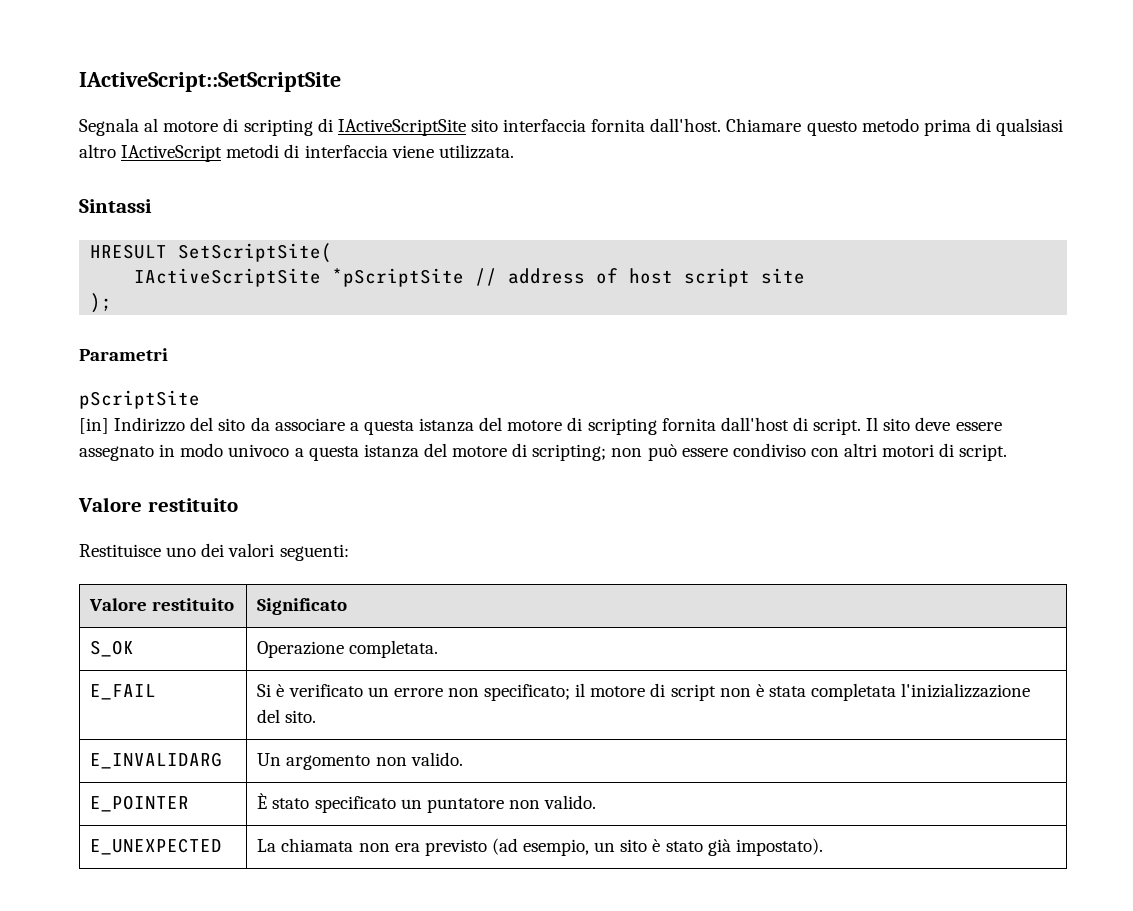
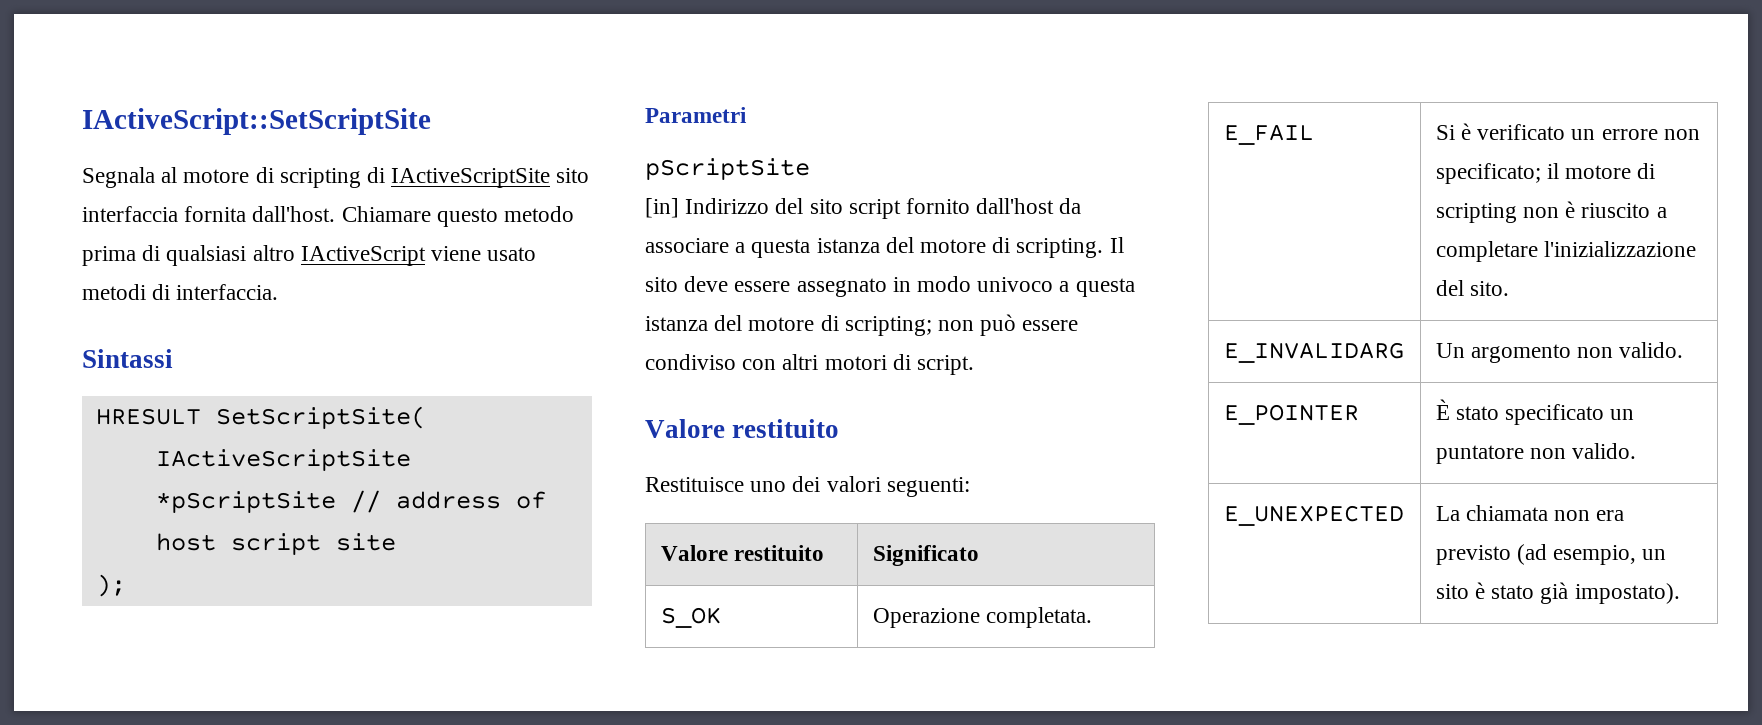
- Chiamare questo metodo prima di qualsiasi altro IActiveScript metodi di interfaccia viene utilizzata.
+ Chiamare questo metodo prima di qualsiasi altro IActiveScript viene usato metodi di interfaccia.
- [in] Indirizzo del sito da associare a questa istanza del motore di scripting fornita dall'host di script.
+ [in] Indirizzo del sito script fornito dall'host da associare a questa istanza del motore di scripting.
- E_FAIL | Si è verificato un errore non specificato; il motore di script non è stata completata l'inizializzazione del sito.
+ E_FAIL | Si è verificato un errore non specificato; il motore di scripting non è riuscito a completare l'inizializzazione del sito.

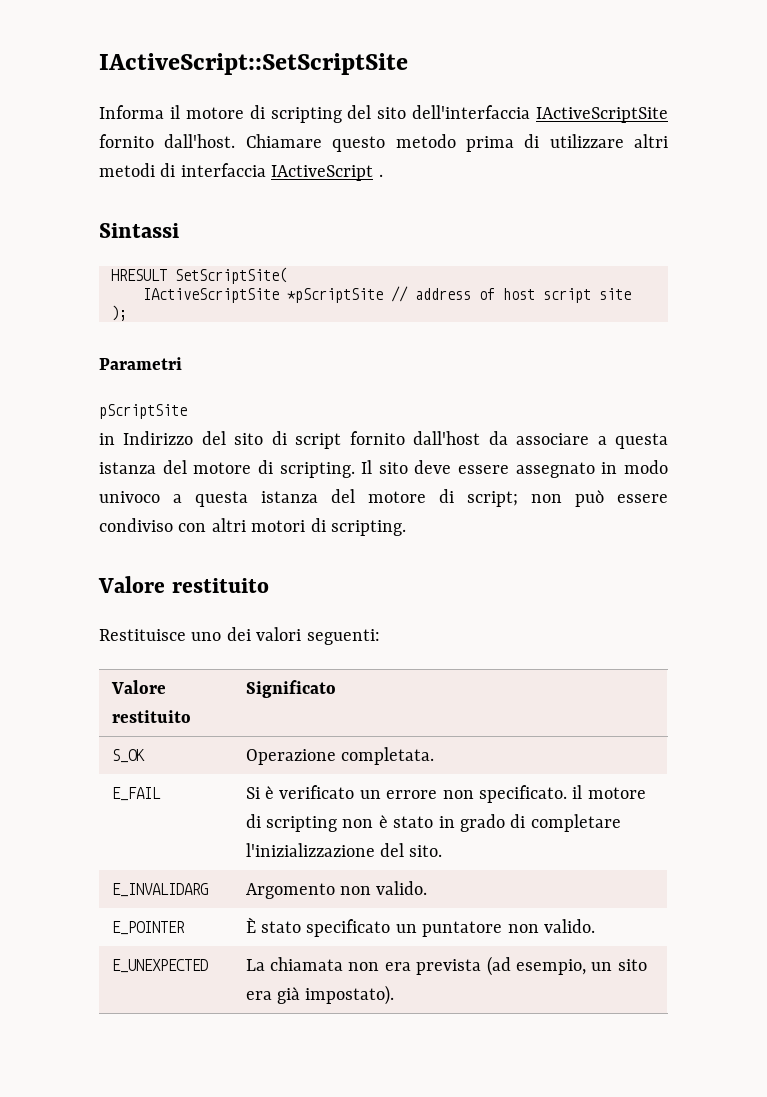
- Segnala al motore di scripting di IActiveScriptSite sito interfaccia fornita dall'host.
+ Informa il motore di scripting del sito dell'interfaccia IActiveScriptSite fornito dall'host.
- Chiamare questo metodo prima di qualsiasi altro IActiveScript viene usato metodi di interfaccia.
+ Chiamare questo metodo prima di utilizzare altri metodi di interfaccia IActiveScript .
- [in] Indirizzo del sito script fornito dall'host da associare a questa istanza del motore di scripting.
+ in Indirizzo del sito di script fornito dall'host da associare a questa istanza del motore di scripting.
- Il sito deve essere assegnato in modo univoco a questa istanza del motore di scripting; non può essere condiviso con altri motori di script.
+ Il sito deve essere assegnato in modo univoco a questa istanza del motore di script; non può essere condiviso con altri motori di scripting.
- E_FAIL | Si è verificato un errore non specificato; il motore di scripting non è riuscito a completare l'inizializzazione del sito.
+ E_FAIL | Si è verificato un errore non specificato. il motore di scripting non è stato in grado di completare l'inizializzazione del sito.
- E_INVALIDARG | Un argomento non valido.
+ E_INVALIDARG | Argomento non valido.
- E_UNEXPECTED | La chiamata non era previsto (ad esempio, un sito è stato già impostato).
+ E_UNEXPECTED | La chiamata non era prevista (ad esempio, un sito era già impostato).

